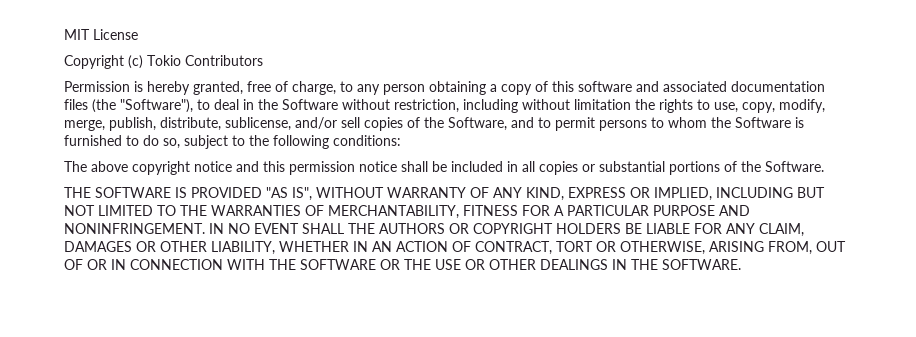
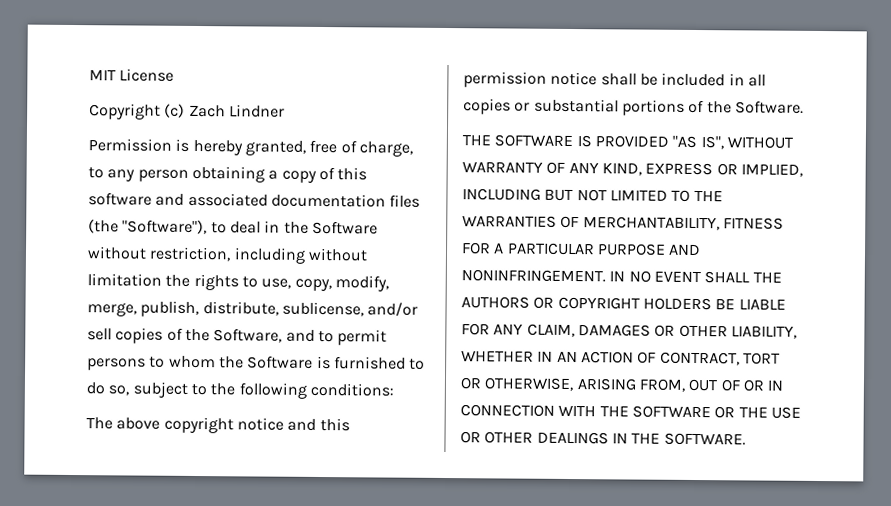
- Copyright (c) Tokio Contributors
+ Copyright (c) Zach Lindner

